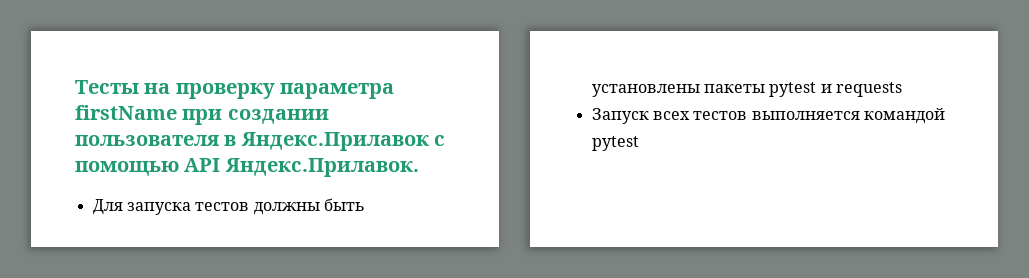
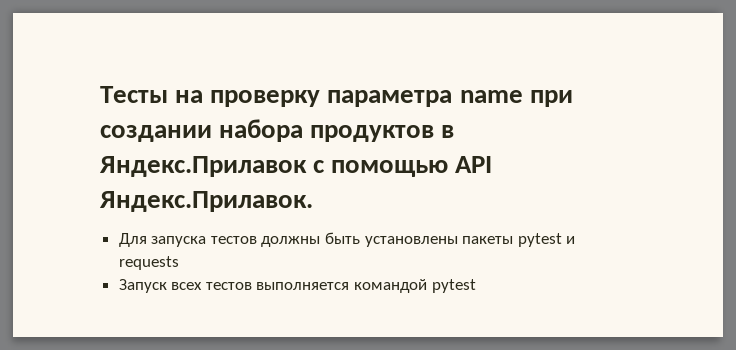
- Тесты на проверку параметра firstName при создании пользователя в Яндекс.Прилавок с помощью API Яндекс.Прилавок.
+ Тесты на проверку параметра name при создании набора продуктов в Яндекс.Прилавок с помощью API Яндекс.Прилавок.

